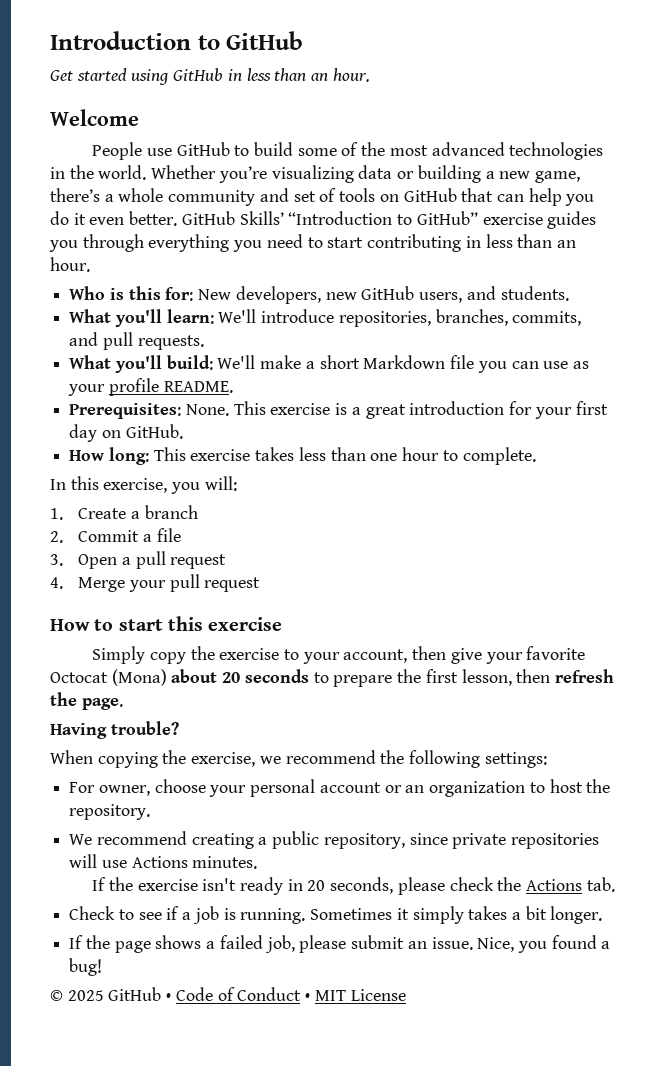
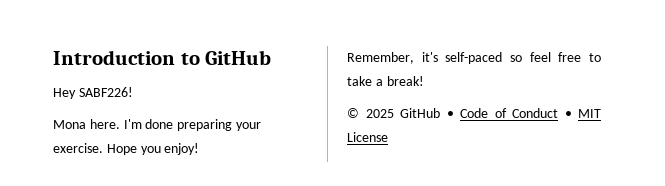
- Get started using GitHub in less than an hour.
- Welcome
- People use GitHub to build some of the most advanced technologies in the world. Whether you’re visualizing data or building a new game, there’s a whole community and set of tools on GitHub that can help you do it even better. GitHub Skills’ “Introduction to GitHub” exercise guides you through everything you need to start contributing in less than an hour.
- Who is this for: New developers, new GitHub users, and students.
- What you'll learn: We'll introduce repositories, branches, commits, and pull requests.
- What you'll build: We'll make a short Markdown file you can use as your profile README.
- Prerequisites: None. This exercise is a great introduction for your first day on GitHub.
- How long: This exercise takes less than one hour to complete.
- In this exercise, you will:
- 1. Create a branch
- 2. Commit a file
- 3. Open a pull request
- 4. Merge your pull request
- How to start this exercise
- Simply copy the exercise to your account, then give your favorite Octocat (Mona) about 20 seconds to prepare the first lesson, then refresh the page.
- Having trouble?
- When copying the exercise, we recommend the following settings:
- For owner, choose your personal account or an organization to host the repository.
- We recommend creating a public repository, since private repositories will use Actions minutes.
- If the exercise isn't ready in 20 seconds, please check the Actions tab.
- Check to see if a job is running. Sometimes it simply takes a bit longer.
- If the page shows a failed job, please submit an issue. Nice, you found a bug!
+ Hey SABF226!
+ Mona here. I'm done preparing your exercise. Hope you enjoy!
+ Remember, it's self-paced so feel free to take a break!

